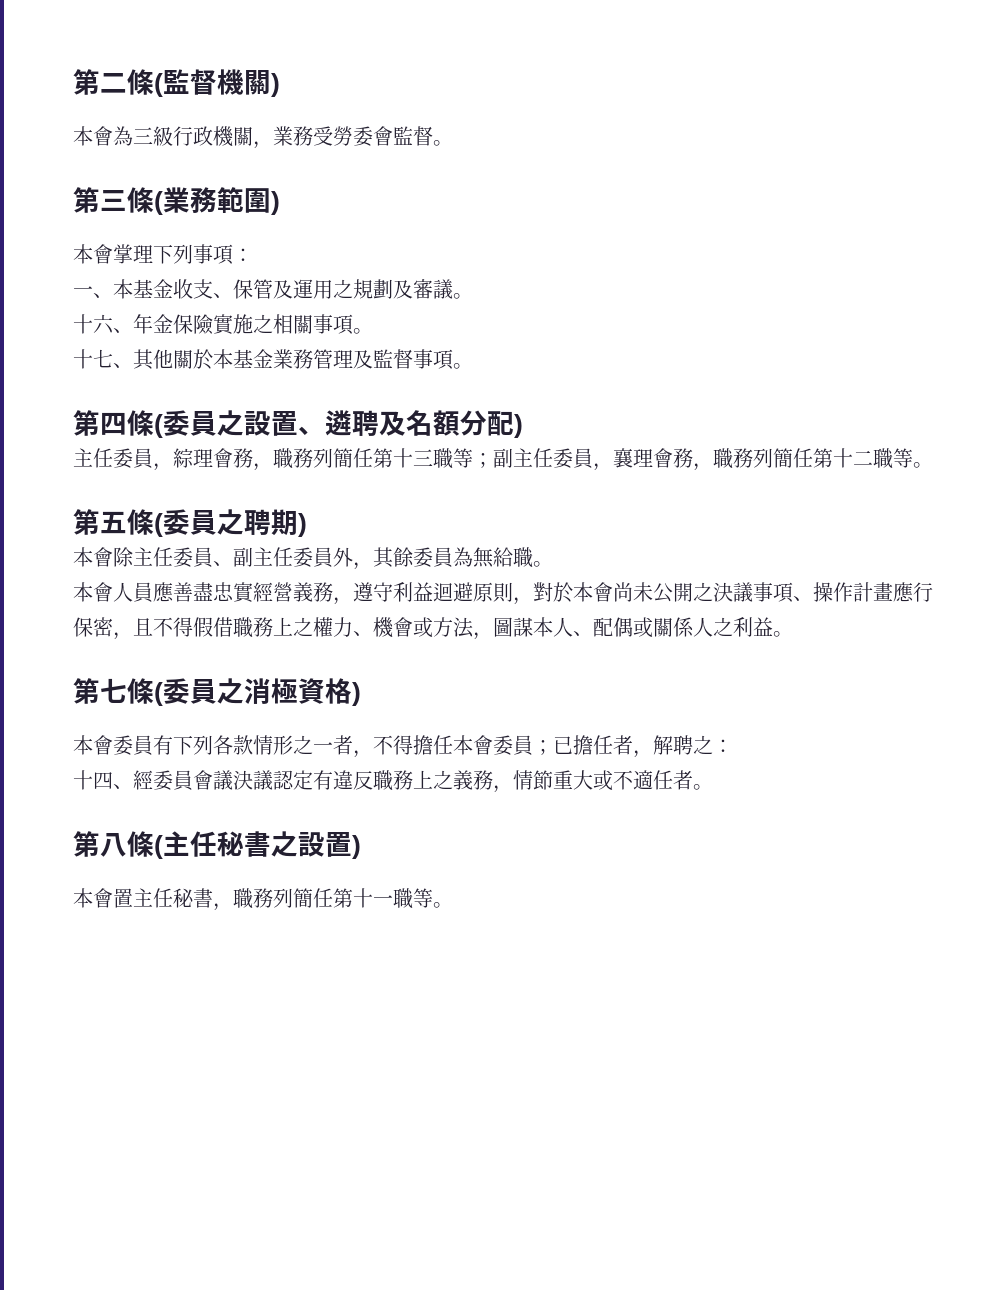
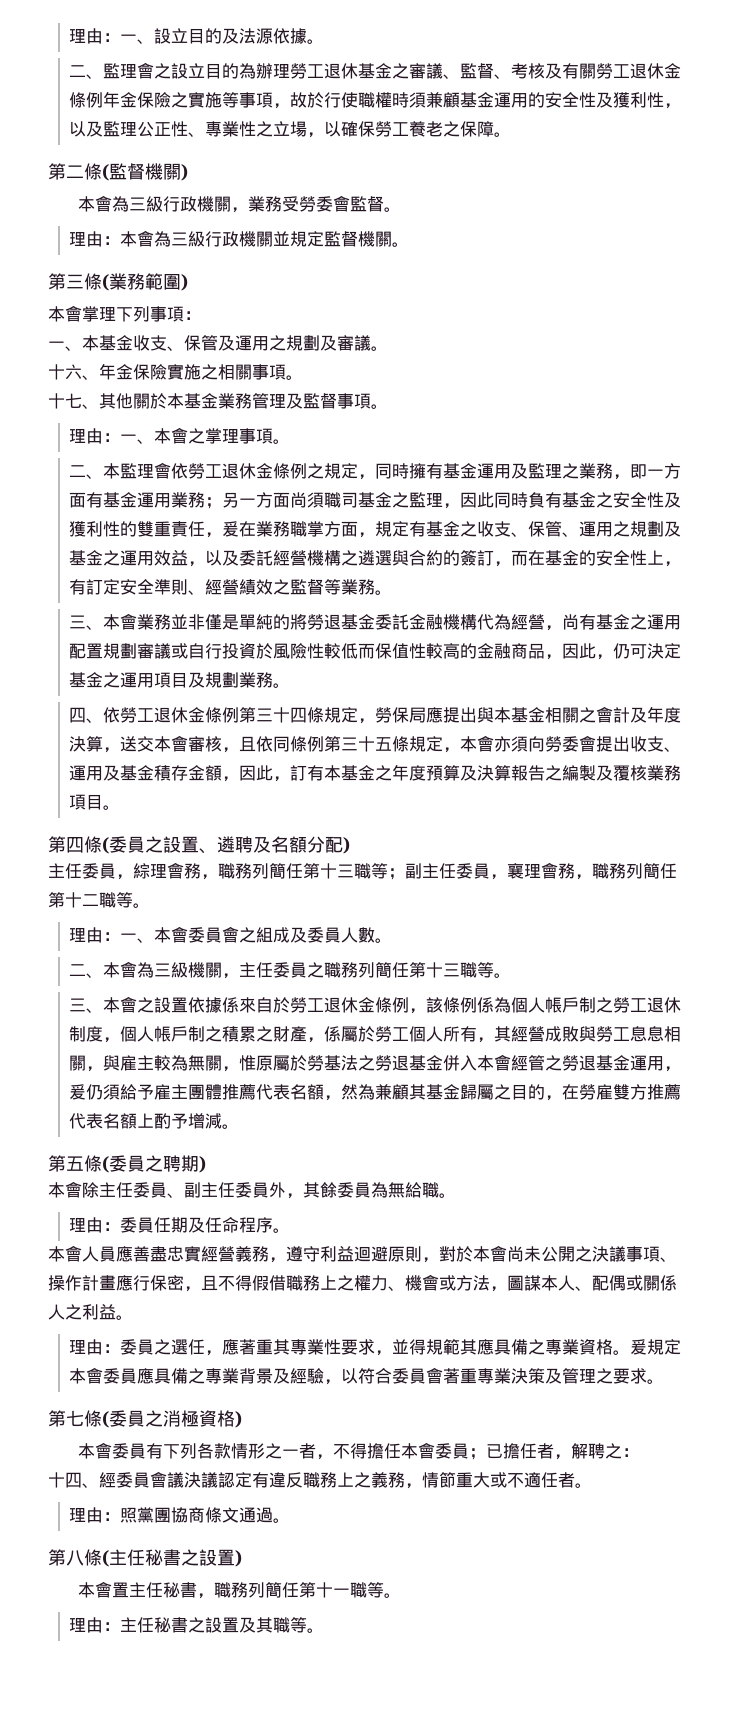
+ 理由：一、設立目的及法源依據。
+ 二、監理會之設立目的為辦理勞工退休基金之審議、監督、考核及有關勞工退休金條例年金保險之實施等事項，故於行使職權時須兼顧基金運用的安全性及獲利性，以及監理公正性、專業性之立場，以確保勞工養老之保障。
+ 理由：本會為三級行政機關並規定監督機關。
+ 理由：一、本會之掌理事項。
+ 二、本監理會依勞工退休金條例之規定，同時擁有基金運用及監理之業務，即一方面有基金運用業務；另一方面尚須職司基金之監理，因此同時負有基金之安全性及獲利性的雙重責任，爰在業務職掌方面，規定有基金之收支、保管、運用之規劃及基金之運用效益，以及委託經營機構之遴選與合約的簽訂，而在基金的安全性上，有訂定安全準則、經營績效之監督等業務。
+ 三、本會業務並非僅是單純的將勞退基金委託金融機構代為經營，尚有基金之運用配置規劃審議或自行投資於風險性較低而保值性較高的金融商品，因此，仍可決定基金之運用項目及規劃業務。
+ 四、依勞工退休金條例第三十四條規定，勞保局應提出與本基金相關之會計及年度決算，送交本會審核，且依同條例第三十五條規定，本會亦須向勞委會提出收支、運用及基金積存金額，因此，訂有本基金之年度預算及決算報告之編製及覆核業務項目。
+ 理由：一、本會委員會之組成及委員人數。
+ 二、本會為三級機關，主任委員之職務列簡任第十三職等。
+ 三、本會之設置依據係來自於勞工退休金條例，該條例係為個人帳戶制之勞工退休制度，個人帳戶制之積累之財產，係屬於勞工個人所有，其經營成敗與勞工息息相關，與雇主較為無關，惟原屬於勞基法之勞退基金併入本會經管之勞退基金運用，爰仍須給予雇主團體推薦代表名額，然為兼顧其基金歸屬之目的，在勞雇雙方推薦代表名額上酌予增減。
+ 理由：委員任期及任命程序。
+ 理由：委員之選任，應著重其專業性要求，並得規範其應具備之專業資格。爰規定本會委員應具備之專業背景及經驗，以符合委員會著重專業決策及管理之要求。
+ 理由：照黨團協商條文通過。
+ 理由：主任秘書之設置及其職等。

